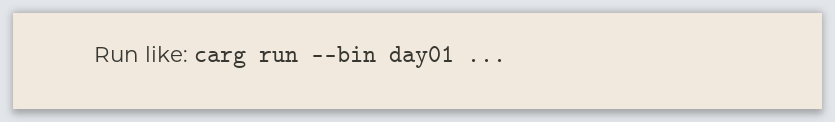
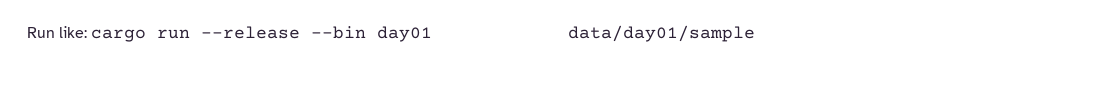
- Run like: carg run --bin day01 ...
+ Run like: cargo run --release --bin day01 data/day01/sample

